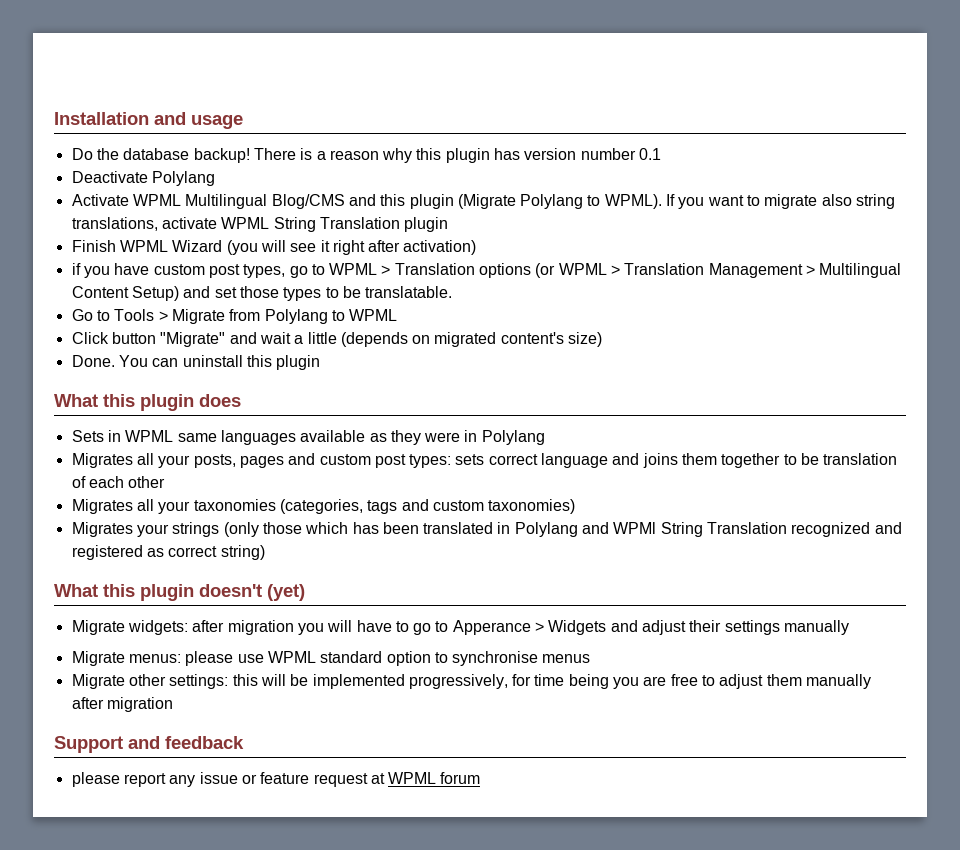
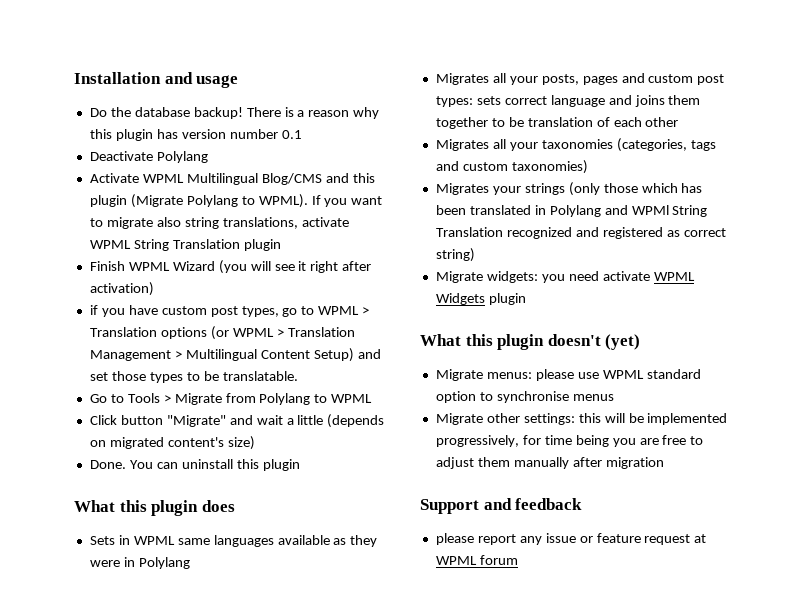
+ Migrate widgets: you need activate WPML Widgets plugin
- Migrate widgets: after migration you will have to go to Apperance > Widgets and adjust their settings manually

